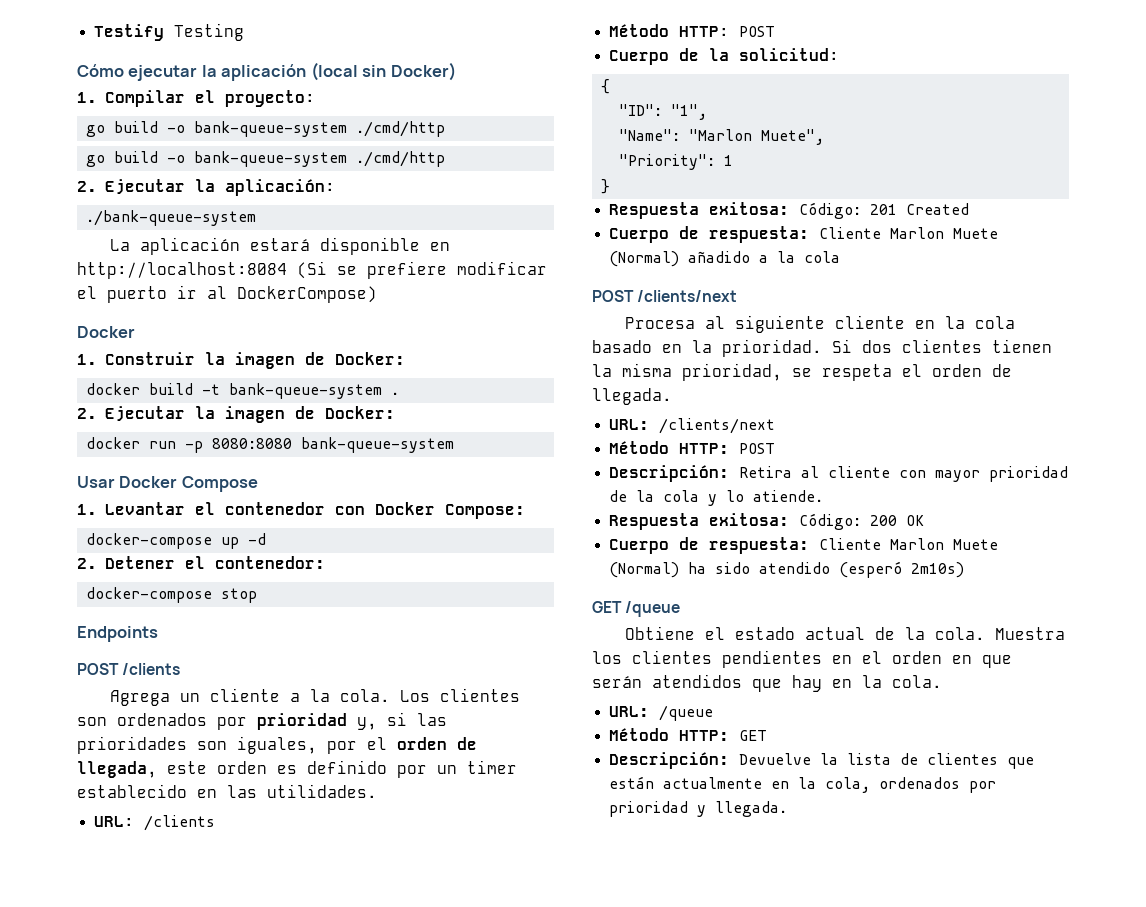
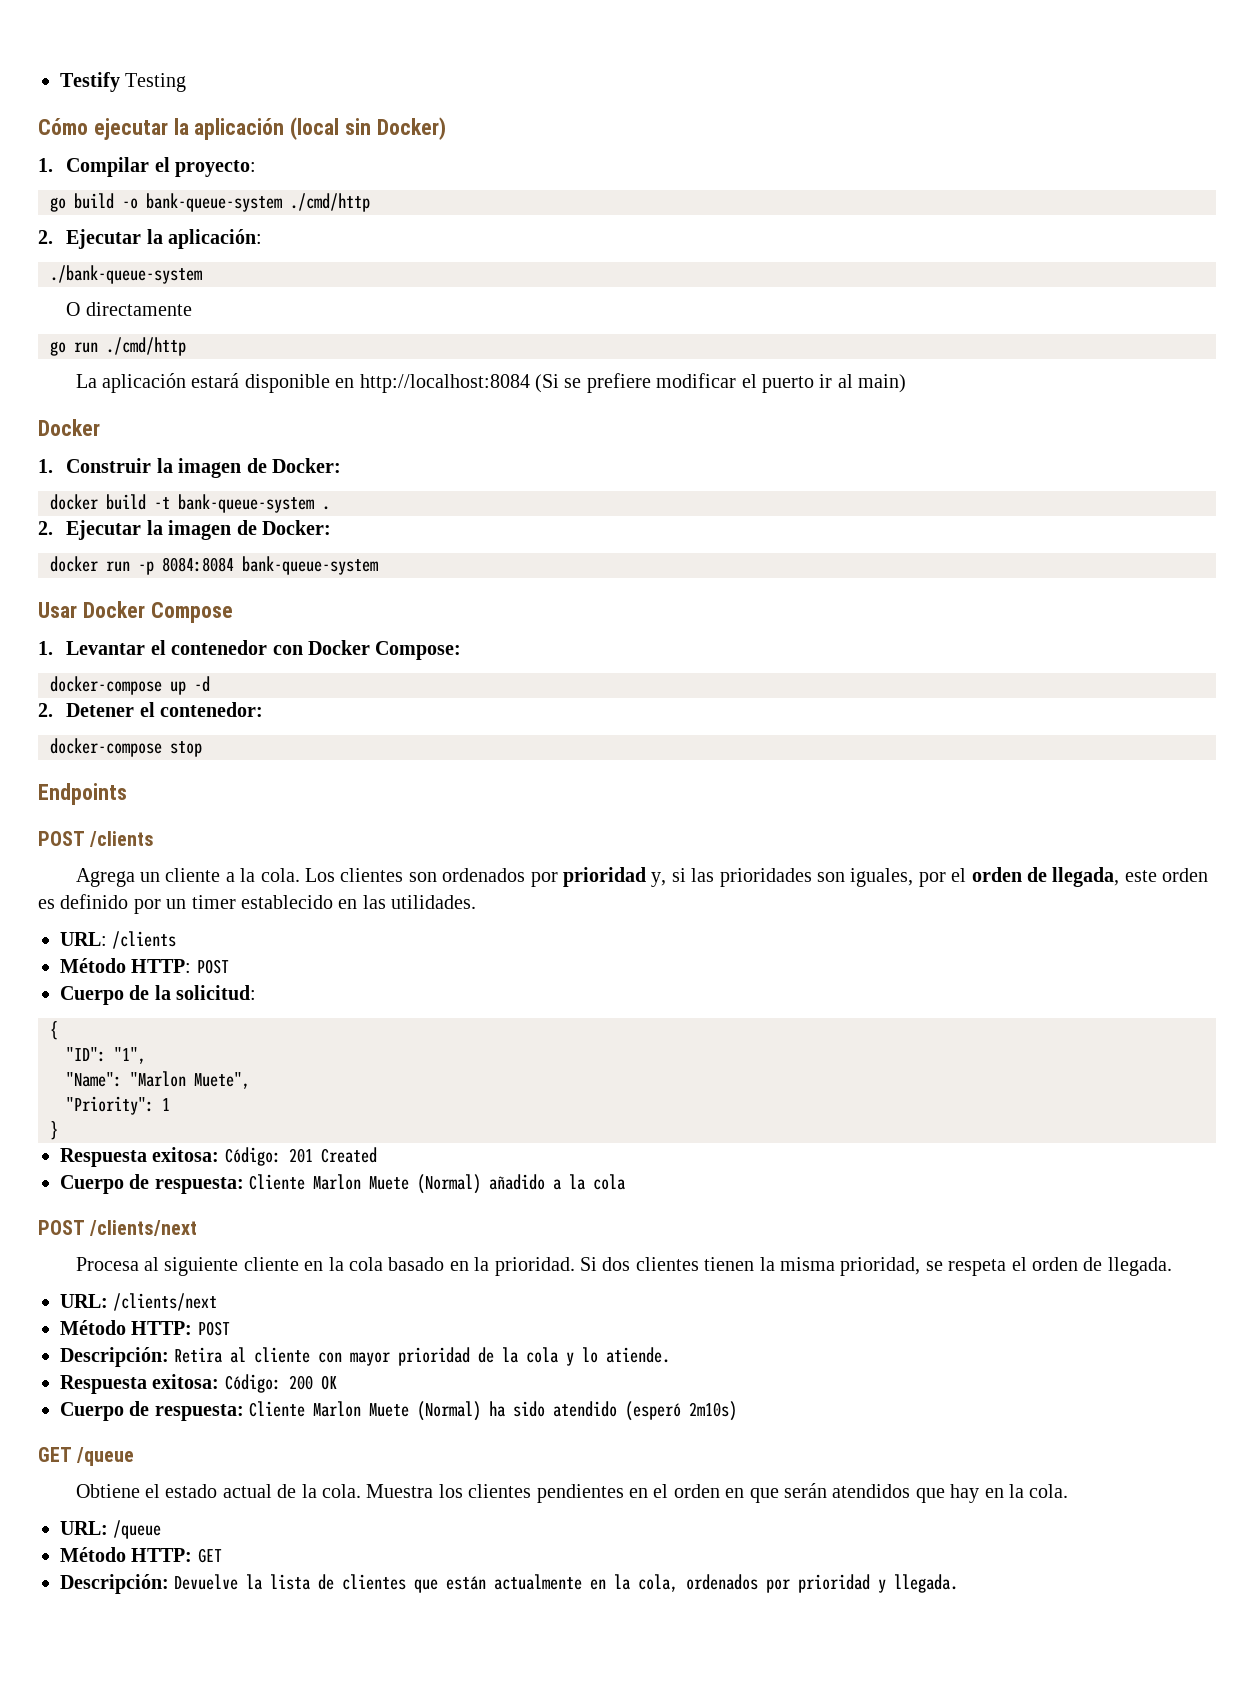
  1. Compilar el proyecto:
- go build -o bank-queue-system ./cmd/http
+ O directamente
+ go run ./cmd/http
- La aplicación estará disponible en http://localhost:8084 (Si se prefiere modificar el puerto ir al DockerCompose)
+ La aplicación estará disponible en http://localhost:8084 (Si se prefiere modificar el puerto ir al main)
- docker run -p 8080:8080 bank-queue-system
+ docker run -p 8084:8084 bank-queue-system

